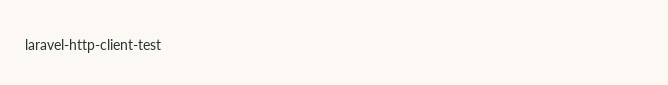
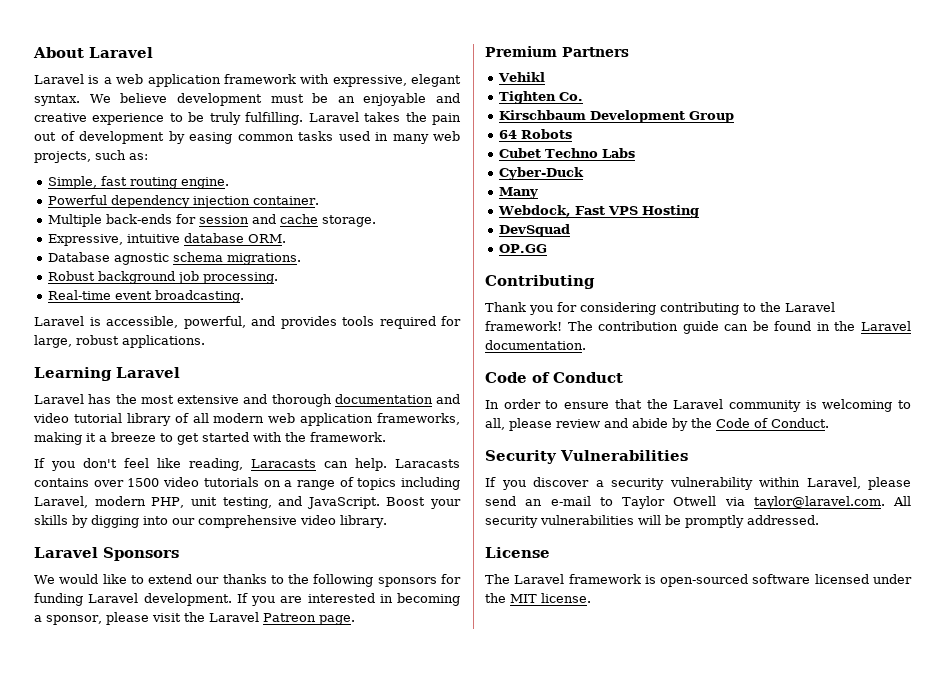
- laravel-http-client-test
+ About Laravel
+ Laravel is a web application framework with expressive, elegant syntax. We believe development must be an enjoyable and creative experience to be truly fulfilling. Laravel takes the pain out of development by easing common tasks used in many web projects, such as:
+ Simple, fast routing engine.
+ Powerful dependency injection container.
+ Multiple back-ends for session and cache storage.
+ Expressive, intuitive database ORM.
+ Database agnostic schema migrations.
+ Robust background job processing.
+ Real-time event broadcasting.
+ Laravel is accessible, powerful, and provides tools required for large, robust applications.
+ Learning Laravel
+ Laravel has the most extensive and thorough documentation and video tutorial library of all modern web application frameworks, making it a breeze to get started with the framework.
+ If you don't feel like reading, Laracasts can help. Laracasts contains over 1500 video tutorials on a range of topics including Laravel, modern PHP, unit testing, and JavaScript. Boost your skills by digging into our comprehensive video library.
+ Laravel Sponsors
+ We would like to extend our thanks to the following sponsors for funding Laravel development. If you are interested in becoming a sponsor, please visit the Laravel Patreon page.
+ Premium Partners
+ Vehikl
+ Tighten Co.
+ Kirschbaum Development Group
+ 64 Robots
+ Cubet Techno Labs
+ Cyber-Duck
+ Many
+ Webdock, Fast VPS Hosting
+ DevSquad
+ OP.GG
+ Contributing
+ Thank you for considering contributing to the Laravel framework! The contribution guide can be found in the Laravel documentation.
+ Code of Conduct
+ In order to ensure that the Laravel community is welcoming to all, please review and abide by the Code of Conduct.
+ Security Vulnerabilities
+ If you discover a security vulnerability within Laravel, please send an e-mail to Taylor Otwell via taylor@laravel.com. All security vulnerabilities will be promptly addressed.
+ License
+ The Laravel framework is open-sourced software licensed under the MIT license.

